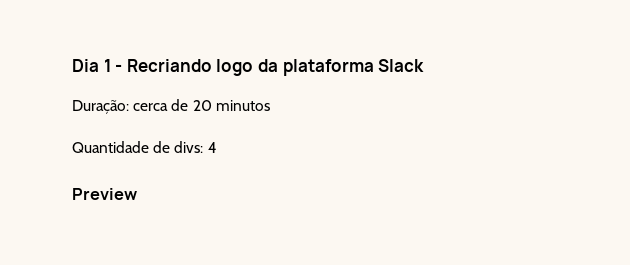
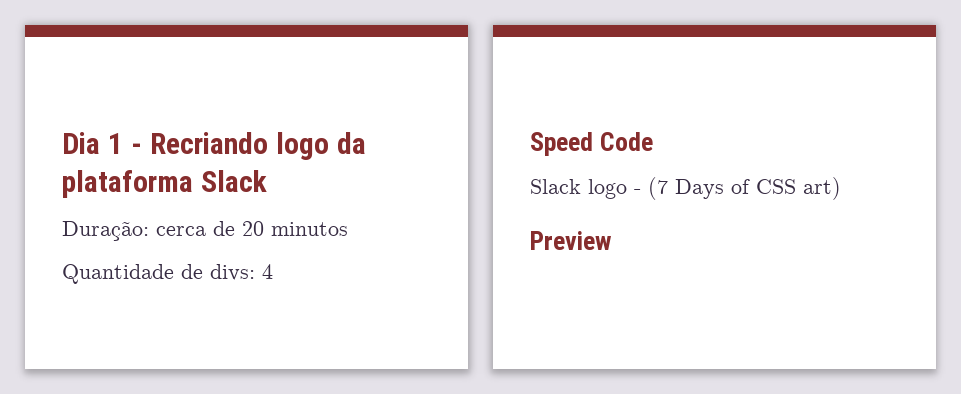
+ Speed Code
+ Slack logo - (7 Days of CSS art)

